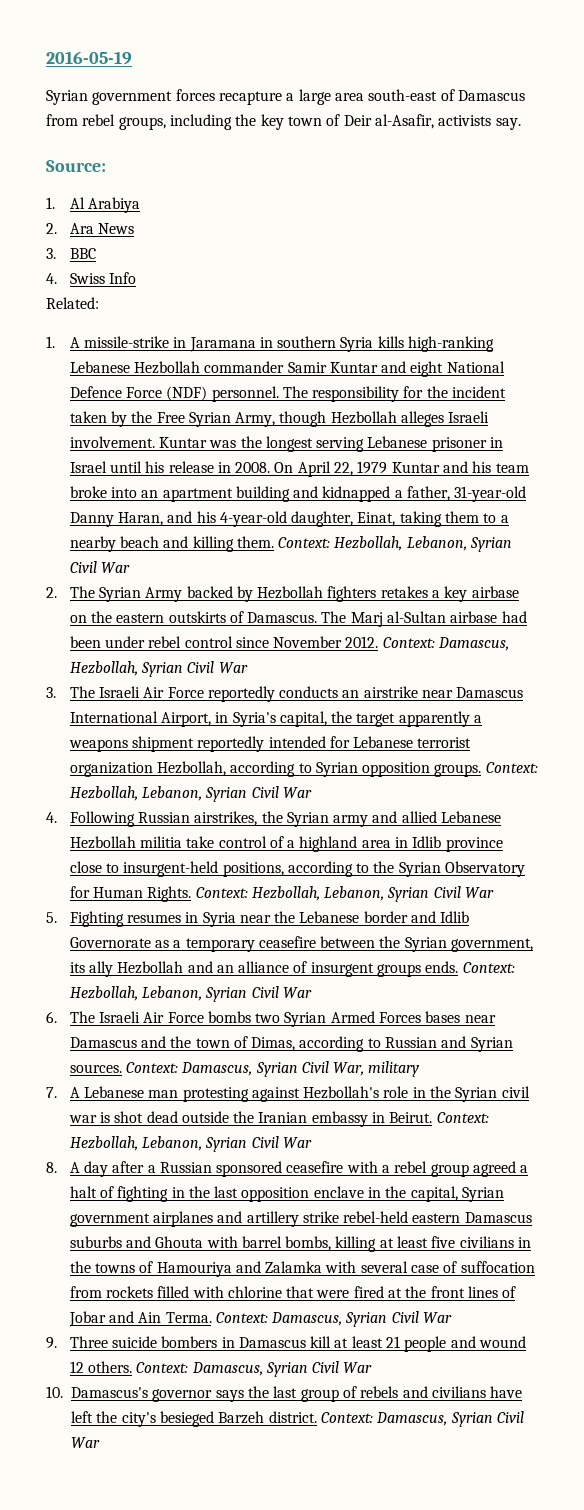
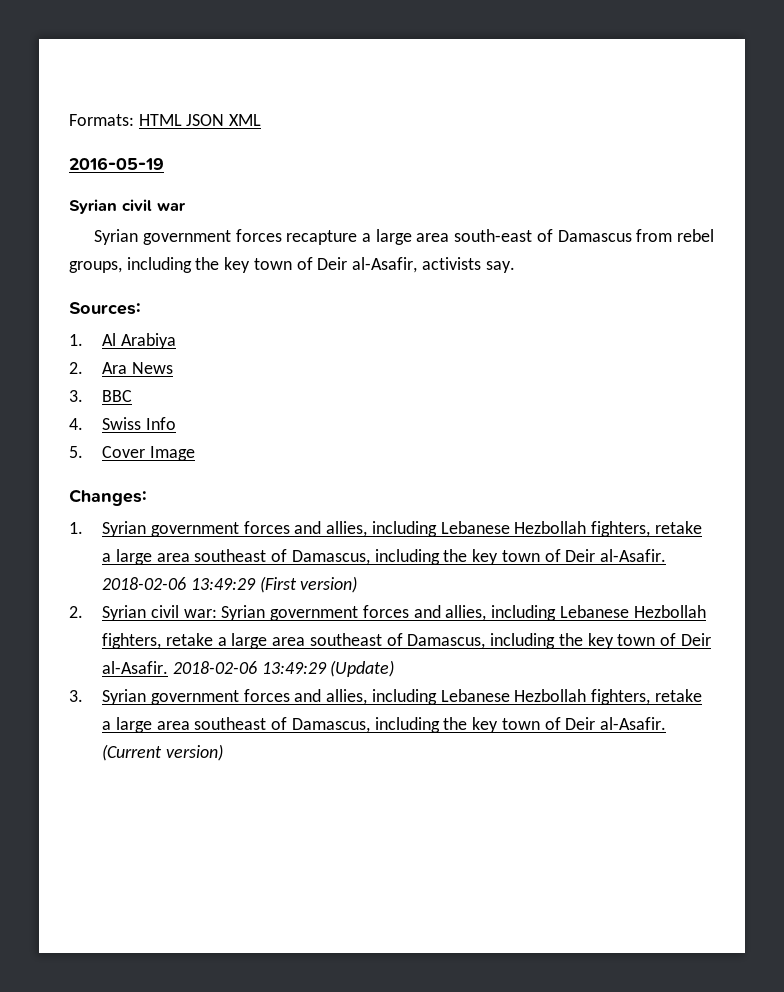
+ Formats: HTML JSON XML
  2016-05-19
+ Syrian civil war
- Source:
+ Sources:
- Related:
- 1. A missile-strike in Jaramana in southern Syria kills high-ranking Lebanese Hezbollah commander Samir Kuntar and eight National Defence Force (NDF) personnel. The responsibility for the incident taken by the Free Syrian Army, though Hezbollah alleges Israeli involvement. Kuntar was the longest serving Lebanese prisoner in Israel until his release in 2008. On April 22, 1979 Kuntar and his team broke into an apartment building and kidnapped a father, 31-year-old Danny Haran, and his 4-year-old daughter, Einat, taking them to a nearby beach and killing them. Context: Hezbollah, Lebanon, Syrian Civil War
- 2. The Syrian Army backed by Hezbollah fighters retakes a key airbase on the eastern outskirts of Damascus. The Marj al-Sultan airbase had been under rebel control since November 2012. Context: Damascus, Hezbollah, Syrian Civil War
- 3. The Israeli Air Force reportedly conducts an airstrike near Damascus International Airport, in Syria's capital, the target apparently a weapons shipment reportedly intended for Lebanese terrorist organization Hezbollah, according to Syrian opposition groups. Context: Hezbollah, Lebanon, Syrian Civil War
- 4. Following Russian airstrikes, the Syrian army and allied Lebanese Hezbollah militia take control of a highland area in Idlib province close to insurgent-held positions, according to the Syrian Observatory for Human Rights. Context: Hezbollah, Lebanon, Syrian Civil War
- 5. Fighting resumes in Syria near the Lebanese border and Idlib Governorate as a temporary ceasefire between the Syrian government, its ally Hezbollah and an alliance of insurgent groups ends. Context: Hezbollah, Lebanon, Syrian Civil War
- 6. The Israeli Air Force bombs two Syrian Armed Forces bases near Damascus and the town of Dimas, according to Russian and Syrian sources. Context: Damascus, Syrian Civil War, military
- 7. A Lebanese man protesting against Hezbollah's role in the Syrian civil war is shot dead outside the Iranian embassy in Beirut. Context: Hezbollah, Lebanon, Syrian Civil War
- 8. A day after a Russian sponsored ceasefire with a rebel group agreed a halt of fighting in the last opposition enclave in the capital, Syrian government airplanes and artillery strike rebel-held eastern Damascus suburbs and Ghouta with barrel bombs, killing at least five civilians in the towns of Hamouriya and Zalamka with several case of suffocation from rockets filled with chlorine that were fired at the front lines of Jobar and Ain Terma. Context: Damascus, Syrian Civil War
- 9. Three suicide bombers in Damascus kill at least 21 people and wound 12 others. Context: Damascus, Syrian Civil War
- 10. Damascus's governor says the last group of rebels and civilians have left the city's besieged Barzeh district. Context: Damascus, Syrian Civil War
+ 5. Cover Image
+ Changes:
+ 1. Syrian government forces and allies, including Lebanese Hezbollah fighters, retake a large area southeast of Damascus, including the key town of Deir al-Asafir. 2018-02-06 13:49:29 (First version)
+ 2. Syrian civil war: Syrian government forces and allies, including Lebanese Hezbollah fighters, retake a large area southeast of Damascus, including the key town of Deir al-Asafir. 2018-02-06 13:49:29 (Update)
+ 3. Syrian government forces and allies, including Lebanese Hezbollah fighters, retake a large area southeast of Damascus, including the key town of Deir al-Asafir. (Current version)

